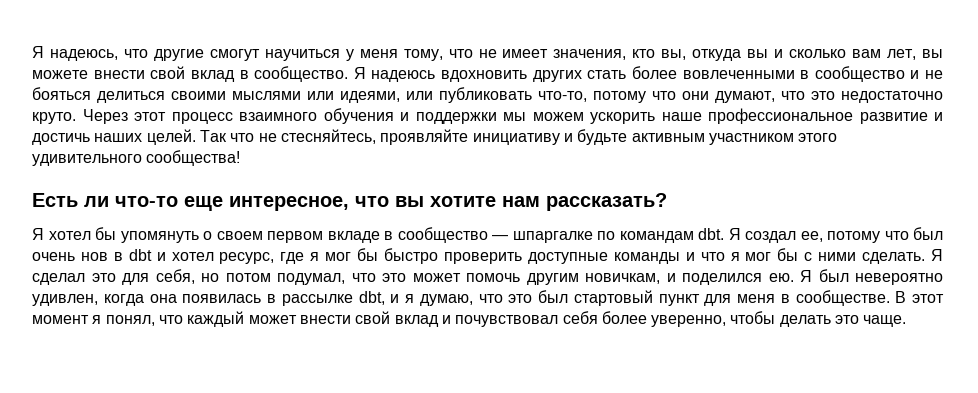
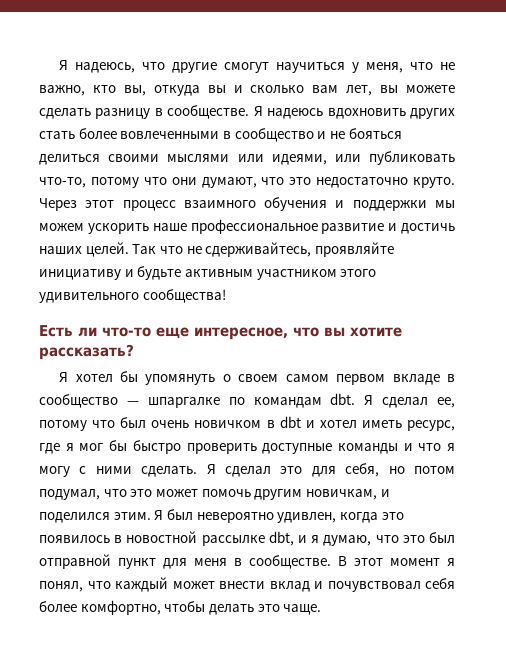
- Я надеюсь, что другие смогут научиться у меня тому, что не имеет значения, кто вы, откуда вы и сколько вам лет, вы можете внести свой вклад в сообщество.
+ Я надеюсь, что другие смогут научиться у меня, что не важно, кто вы, откуда вы и сколько вам лет, вы можете сделать разницу в сообществе.
- Так что не стесняйтесь, проявляйте инициативу и будьте активным участником этого удивительного сообщества!
+ Так что не сдерживайтесь, проявляйте инициативу и будьте активным участником этого удивительного сообщества!
- Есть ли что-то еще интересное, что вы хотите нам рассказать?
+ Есть ли что-то еще интересное, что вы хотите рассказать?
- Я хотел бы упомянуть о своем первом вкладе в сообщество — шпаргалке по командам dbt.
+ Я хотел бы упомянуть о своем самом первом вкладе в сообщество — шпаргалке по командам dbt.
- Я создал ее, потому что был очень нов в dbt и хотел ресурс, где я мог бы быстро проверить доступные команды и что я мог бы с ними сделать.
+ Я сделал ее, потому что был очень новичком в dbt и хотел иметь ресурс, где я мог бы быстро проверить доступные команды и что я могу с ними сделать.
- Я сделал это для себя, но потом подумал, что это может помочь другим новичкам, и поделился ею.
+ Я сделал это для себя, но потом подумал, что это может помочь другим новичкам, и поделился этим.
- Я был невероятно удивлен, когда она появилась в рассылке dbt, и я думаю, что это был стартовый пункт для меня в сообществе.
+ Я был невероятно удивлен, когда это появилось в новостной рассылке dbt, и я думаю, что это был отправной пункт для меня в сообществе.
- В этот момент я понял, что каждый может внести свой вклад и почувствовал себя более уверенно, чтобы делать это чаще.
+ В этот момент я понял, что каждый может внести вклад и почувствовал себя более комфортно, чтобы делать это чаще.

